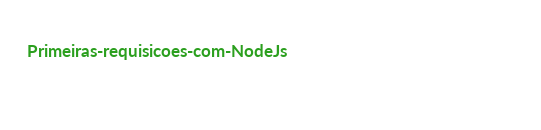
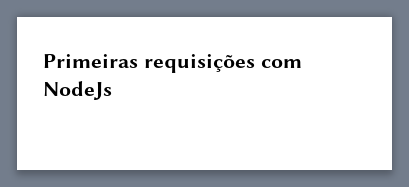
- Primeiras-requisicoes-com-NodeJs
+ Primeiras requisições com NodeJs

